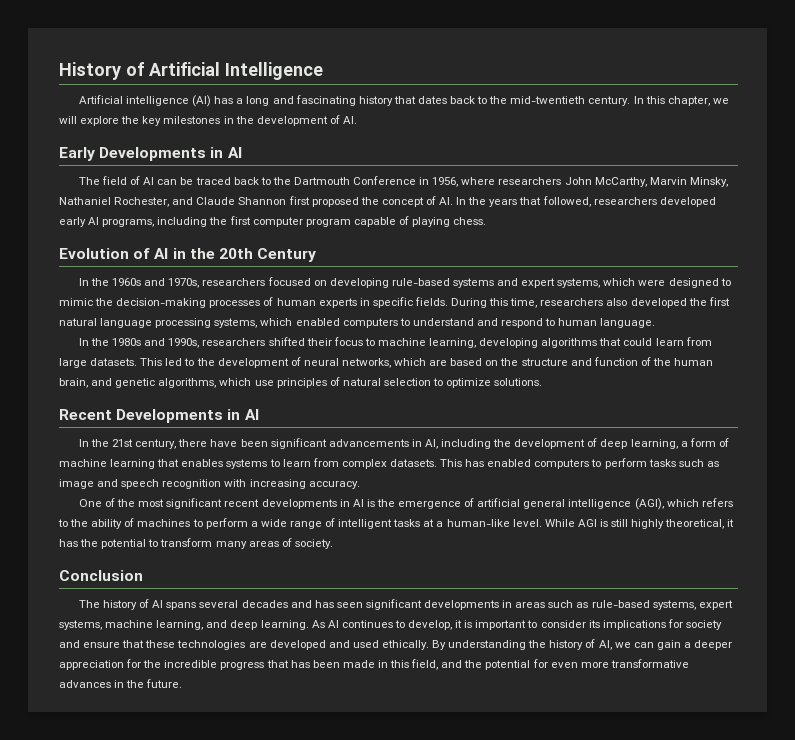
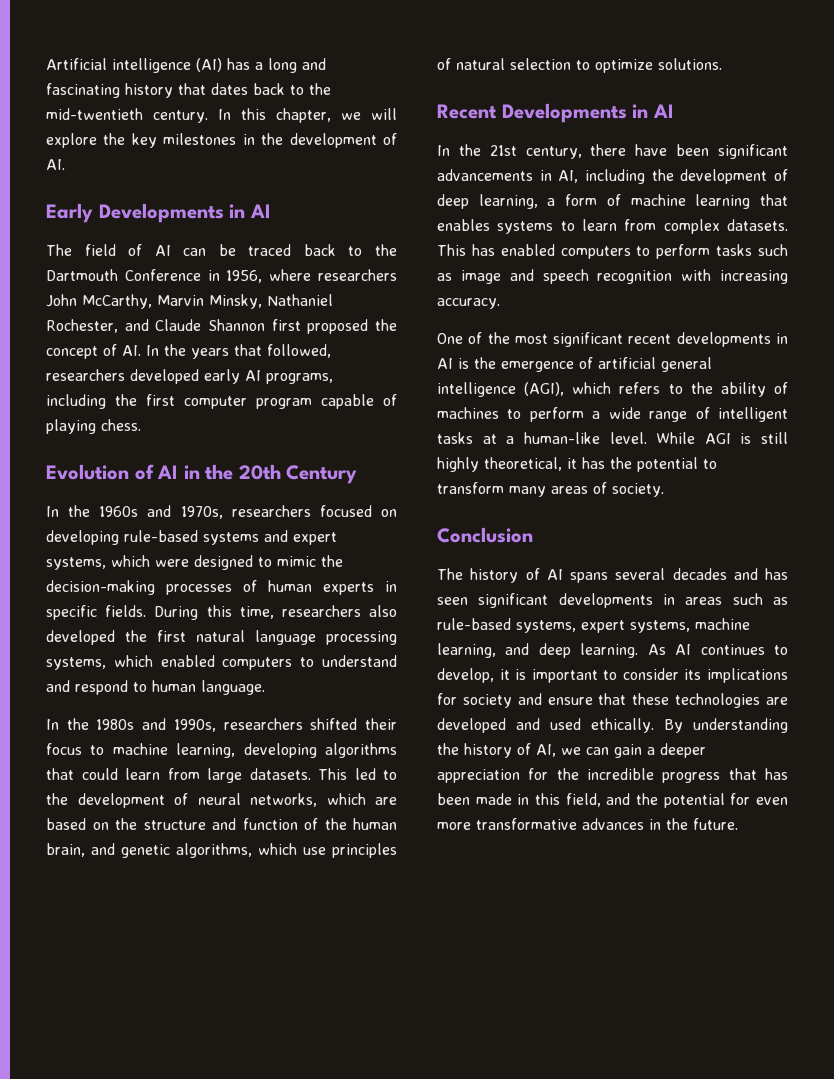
- History of Artificial Intelligence

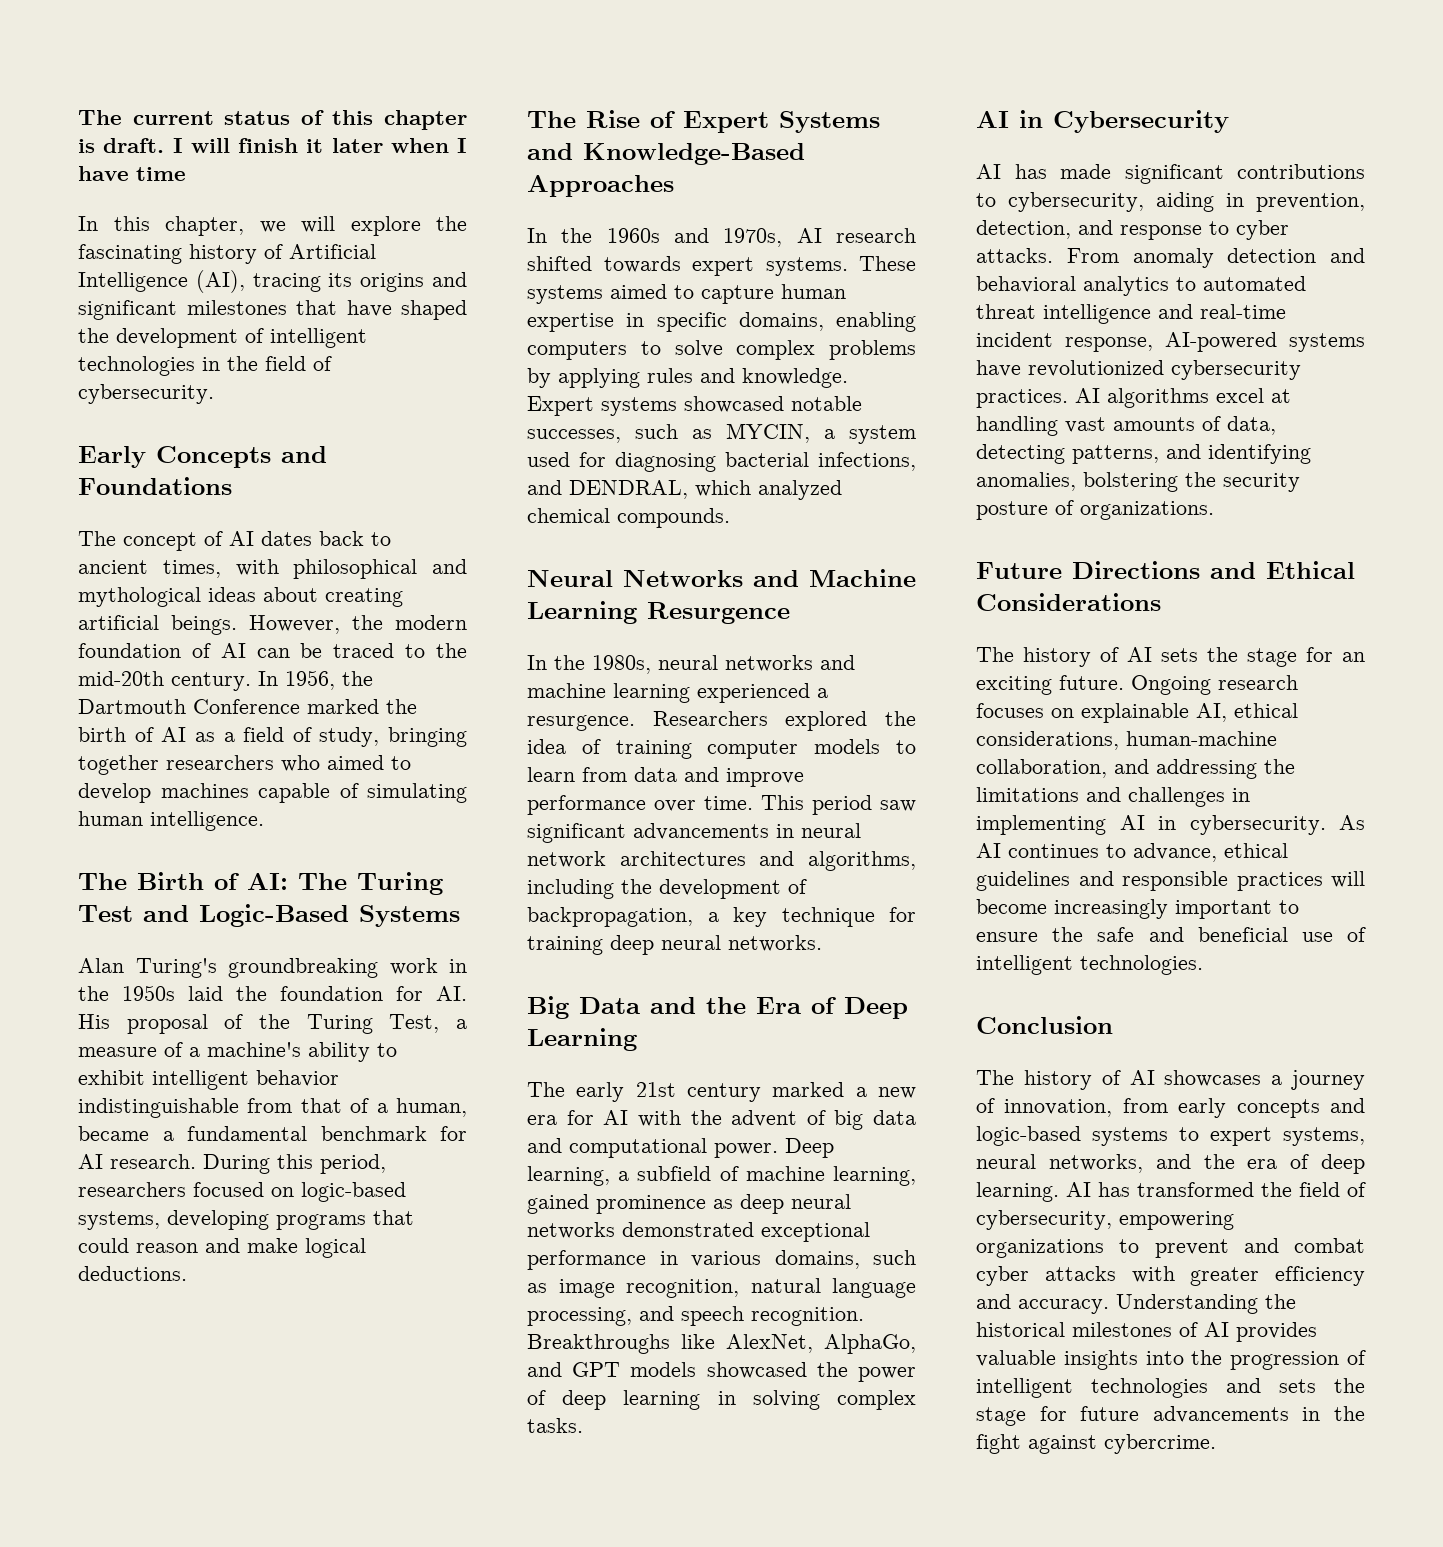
- Artificial intelligence (AI) has a long and fascinating history that dates back to the mid-twentieth century. In this chapter, we will explore the key milestones in the development of AI.
- Early Developments in AI
- The field of AI can be traced back to the Dartmouth Conference in 1956, where researchers John McCarthy, Marvin Minsky, Nathaniel Rochester, and Claude Shannon first proposed the concept of AI. In the years that followed, researchers developed early AI programs, including the first computer program capable of playing chess.
- Evolution of AI in the 20th Century
+ The current status of this chapter is draft. I will finish it later when I have time
+ In this chapter, we will explore the fascinating history of Artificial Intelligence (AI), tracing its origins and significant milestones that have shaped the development of intelligent technologies in the field of cybersecurity.
+ Early Concepts and Foundations
+ The concept of AI dates back to ancient times, with philosophical and mythological ideas about creating artificial beings. However, the modern foundation of AI can be traced to the mid-20th century. In 1956, the Dartmouth Conference marked the birth of AI as a field of study, bringing together researchers who aimed to develop machines capable of simulating human intelligence.
+ The Birth of AI: The Turing Test and Logic-Based Systems
+ Alan Turing's groundbreaking work in the 1950s laid the foundation for AI. His proposal of the Turing Test, a measure of a machine's ability to exhibit intelligent behavior indistinguishable from that of a human, became a fundamental benchmark for AI research. During this period, researchers focused on logic-based systems, developing programs that could reason and make logical deductions.
+ The Rise of Expert Systems and Knowledge-Based Approaches
- In the 1960s and 1970s, researchers focused on developing rule-based systems and expert systems, which were designed to mimic the decision-making processes of human experts in specific fields. During this time, researchers also developed the first natural language processing systems, which enabled computers to understand and respond to human language.
- In the 1980s and 1990s, researchers shifted their focus to machine learning, developing algorithms that could learn from large datasets. This led to the development of neural networks, which are based on the structure and function of the human brain, and genetic algorithms, which use principles of natural selection to optimize solutions.
- Recent Developments in AI
- In the 21st century, there have been significant advancements in AI, including the development of deep learning, a form of machine learning that enables systems to learn from complex datasets. This has enabled computers to perform tasks such as image and speech recognition with increasing accuracy.
- One of the most significant recent developments in AI is the emergence of artificial general intelligence (AGI), which refers to the ability of machines to perform a wide range of intelligent tasks at a human-like level. While AGI is still highly theoretical, it has the potential to transform many areas of society.
+ In the 1960s and 1970s, AI research shifted towards expert systems. These systems aimed to capture human expertise in specific domains, enabling computers to solve complex problems by applying rules and knowledge. Expert systems showcased notable successes, such as MYCIN, a system used for diagnosing bacterial infections, and DENDRAL, which analyzed chemical compounds.
+ Neural Networks and Machine Learning Resurgence
+ In the 1980s, neural networks and machine learning experienced a resurgence. Researchers explored the idea of training computer models to learn from data and improve performance over time. This period saw significant advancements in neural network architectures and algorithms, including the development of backpropagation, a key technique for training deep neural networks.
+ Big Data and the Era of Deep Learning
+ The early 21st century marked a new era for AI with the advent of big data and computational power. Deep learning, a subfield of machine learning, gained prominence as deep neural networks demonstrated exceptional performance in various domains, such as image recognition, natural language processing, and speech recognition. Breakthroughs like AlexNet, AlphaGo, and GPT models showcased the power of deep learning in solving complex tasks.
+ AI in Cybersecurity
+ AI has made significant contributions to cybersecurity, aiding in prevention, detection, and response to cyber attacks. From anomaly detection and behavioral analytics to automated threat intelligence and real-time incident response, AI-powered systems have revolutionized cybersecurity practices. AI algorithms excel at handling vast amounts of data, detecting patterns, and identifying anomalies, bolstering the security posture of organizations.
+ Future Directions and Ethical Considerations
+ The history of AI sets the stage for an exciting future. Ongoing research focuses on explainable AI, ethical considerations, human-machine collaboration, and addressing the limitations and challenges in implementing AI in cybersecurity. As AI continues to advance, ethical guidelines and responsible practices will become increasingly important to ensure the safe and beneficial use of intelligent technologies.
- The history of AI spans several decades and has seen significant developments in areas such as rule-based systems, expert systems, machine learning, and deep learning. As AI continues to develop, it is important to consider its implications for society and ensure that these technologies are developed and used ethically. By understanding the history of AI, we can gain a deeper appreciation for the incredible progress that has been made in this field, and the potential for even more transformative advances in the future.
+ The history of AI showcases a journey of innovation, from early concepts and logic-based systems to expert systems, neural networks, and the era of deep learning. AI has transformed the field of cybersecurity, empowering organizations to prevent and combat cyber attacks with greater efficiency and accuracy. Understanding the historical milestones of AI provides valuable insights into the progression of intelligent technologies and sets the stage for future advancements in the fight against cybercrime.

